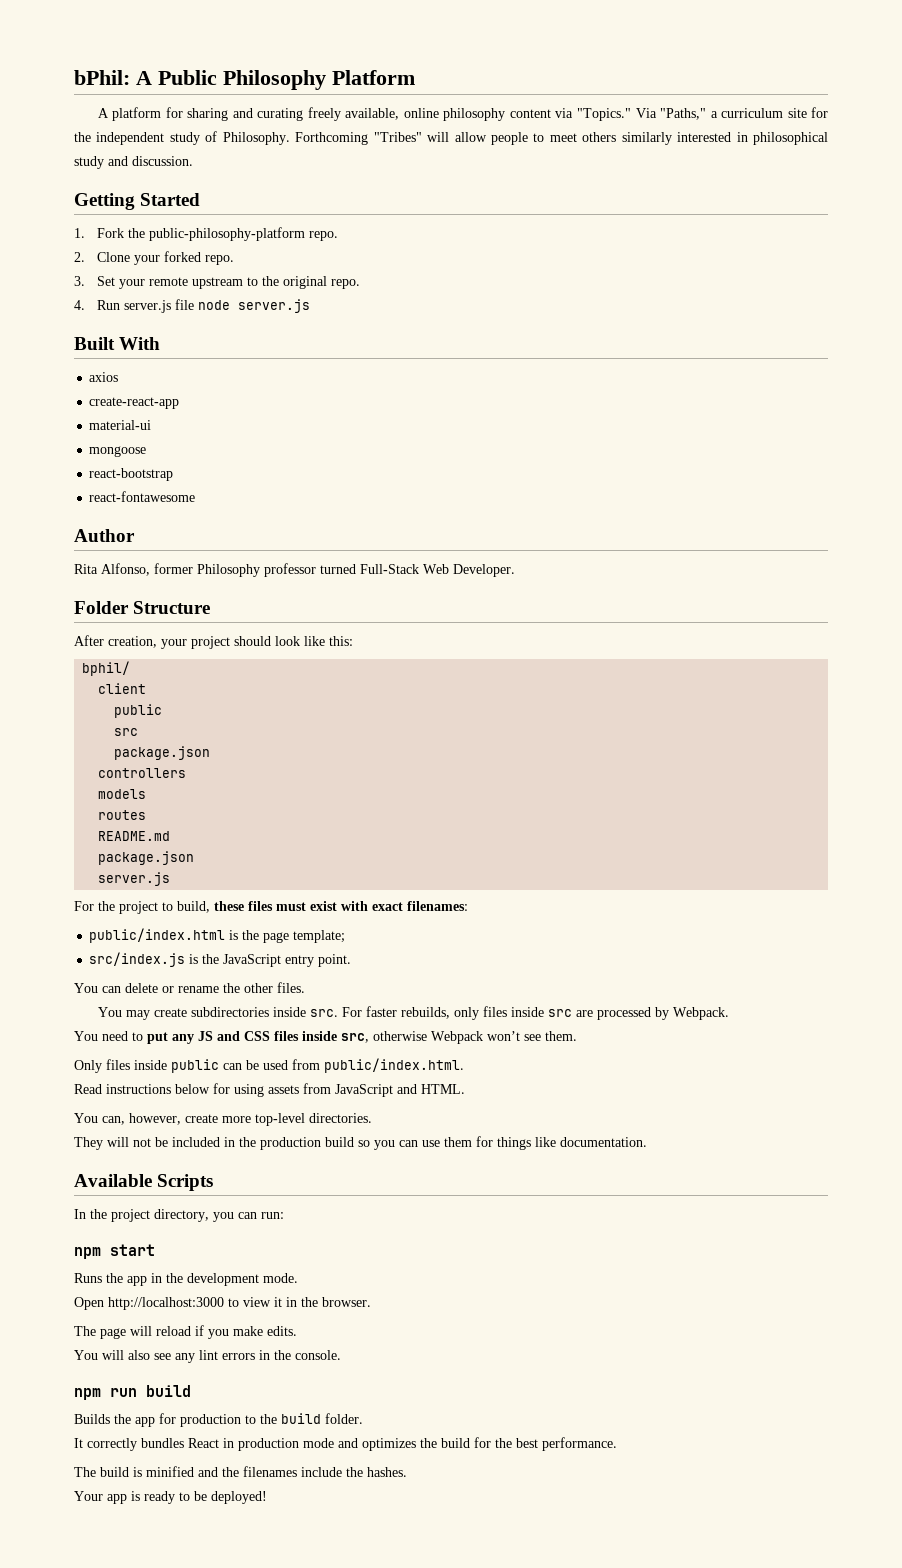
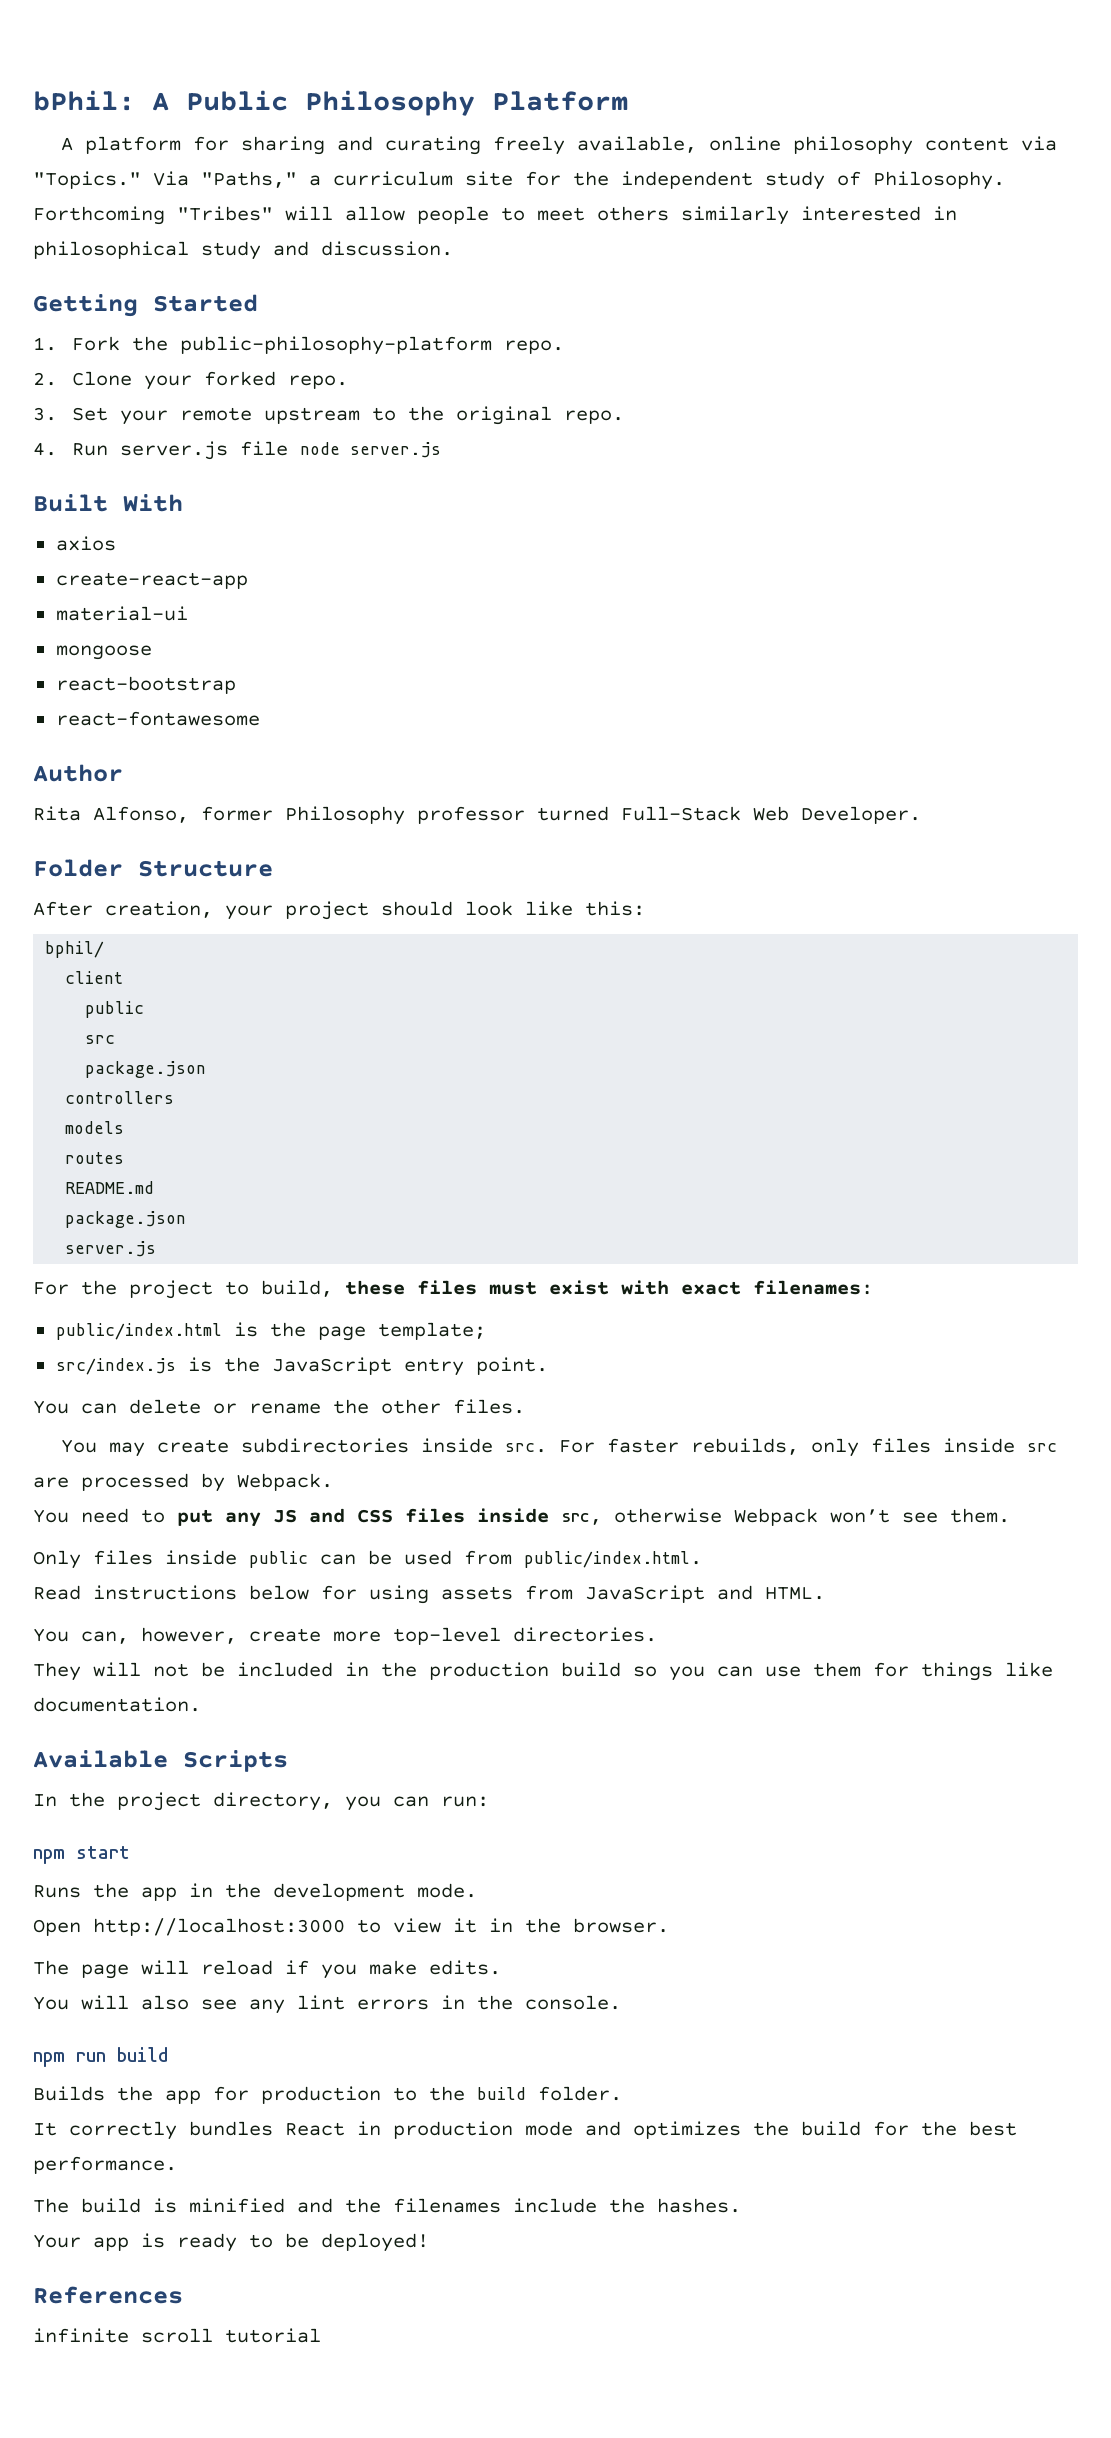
+ References
+ infinite scroll tutorial

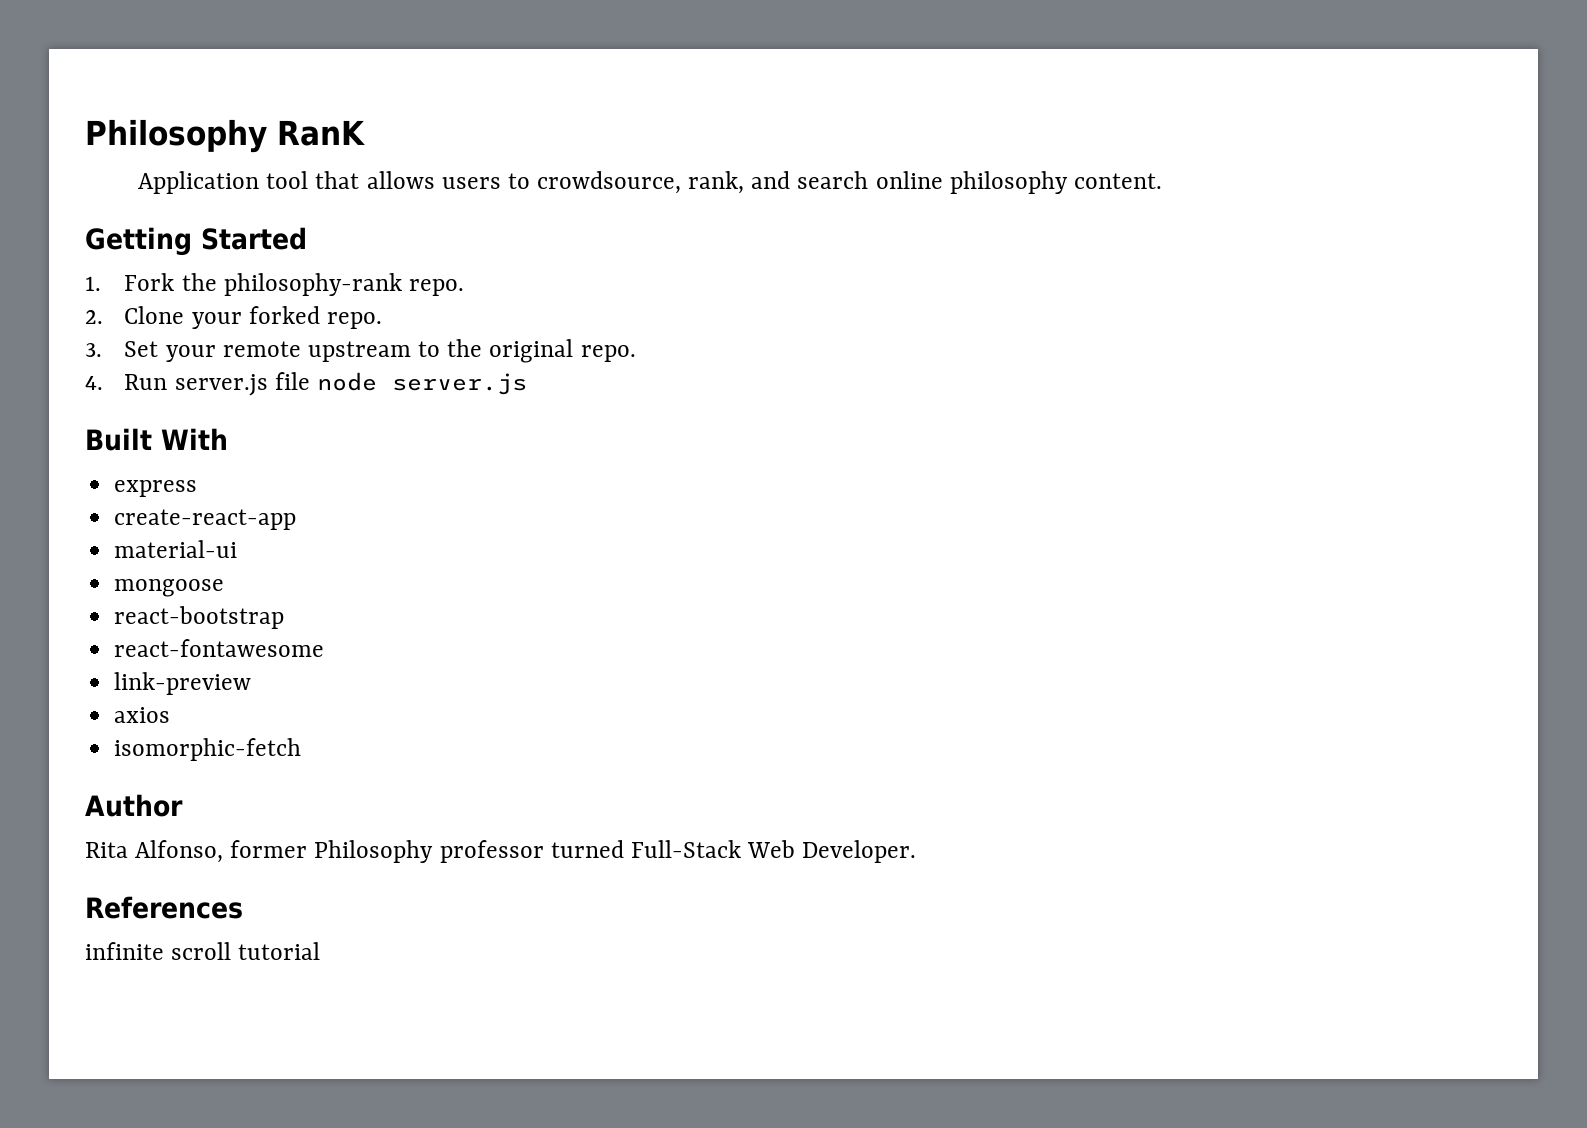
- bPhil: A Public Philosophy Platform
- A platform for sharing and curating freely available, online philosophy content via "Topics." Via "Paths," a curriculum site for the independent study of Philosophy. Forthcoming "Tribes" will allow people to meet others similarly interested in philosophical study and discussion.
+ Philosophy RanK
+ Application tool that allows users to crowdsource, rank, and search online philosophy content.
- 1. Fork the public-philosophy-platform repo.
+ 1. Fork the philosophy-rank repo.
- axios
+ express
+ link-preview
+ axios
+ isomorphic-fetch
- Folder Structure
- After creation, your project should look like this:
- bphil/
- client
- public
- src
- package.json
- controllers
- models
- routes
- README.md
- package.json
- server.js
- For the project to build, these files must exist with exact filenames:
- public/index.html is the page template;
- src/index.js is the JavaScript entry point.
- You can delete or rename the other files.
- You may create subdirectories inside src. For faster rebuilds, only files inside src are processed by Webpack.
- You need to put any JS and CSS files inside src, otherwise Webpack won’t see them.
- Only files inside public can be used from public/index.html.
- Read instructions below for using assets from JavaScript and HTML.
- You can, however, create more top-level directories.
- They will not be included in the production build so you can use them for things like documentation.
- Available Scripts
- In the project directory, you can run:
- npm start
- Runs the app in the development mode.
- Open http://localhost:3000 to view it in the browser.
- The page will reload if you make edits.
- You will also see any lint errors in the console.
- npm run build
- Builds the app for production to the build folder.
- It correctly bundles React in production mode and optimizes the build for the best performance.
- The build is minified and the filenames include the hashes.
- Your app is ready to be deployed!

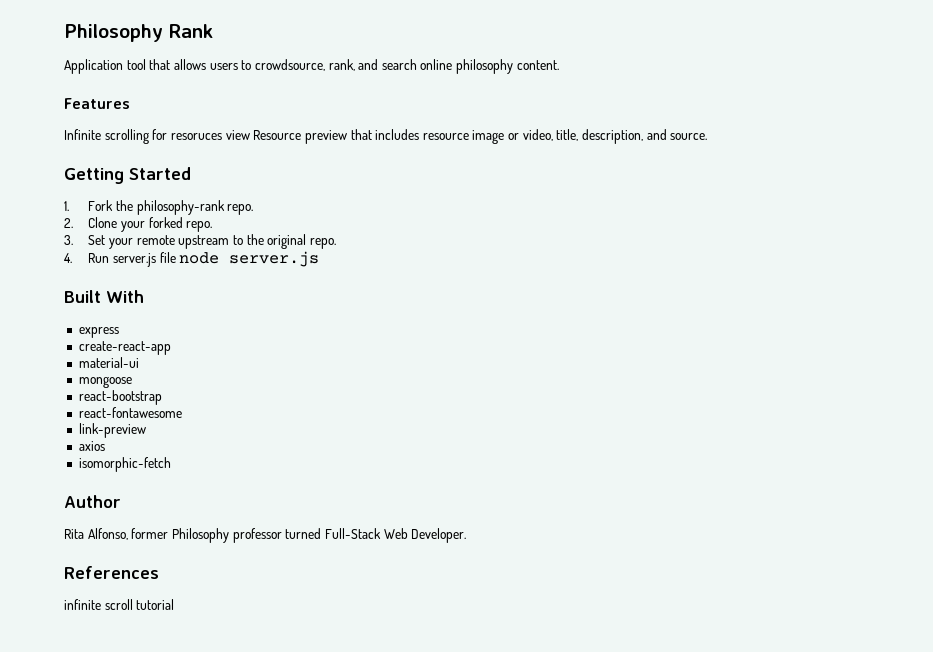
- Philosophy RanK
+ Philosophy Rank
+ Features
+ Infinite scrolling for resoruces view Resource preview that includes resource image or video, title, description, and source.

